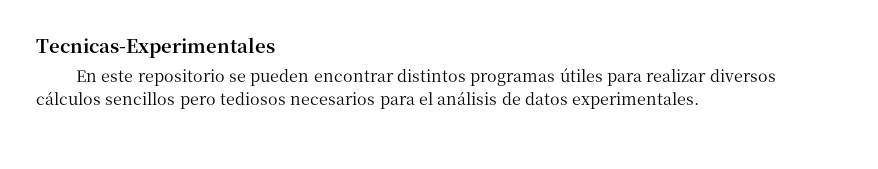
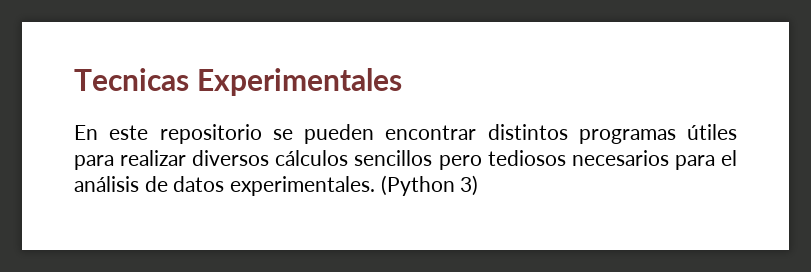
- Tecnicas-Experimentales
+ Tecnicas Experimentales
+ (Python 3)

